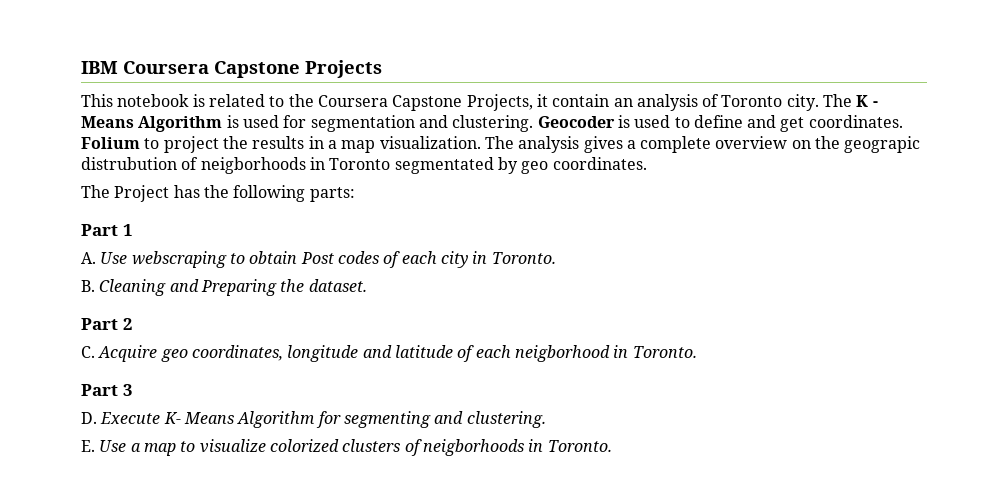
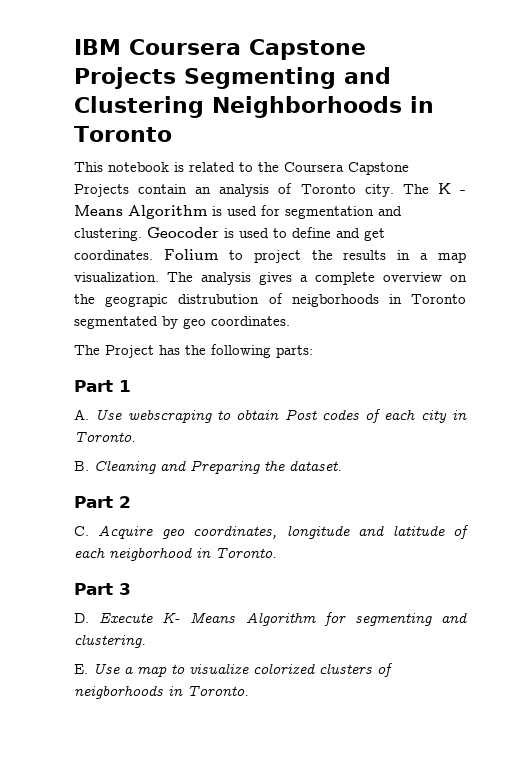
- IBM Coursera Capstone Projects
+ IBM Coursera Capstone Projects Segmenting and Clustering Neighborhoods in Toronto
- This notebook is related to the Coursera Capstone Projects, it contain an analysis of Toronto city.
+ This notebook is related to the Coursera Capstone Projects contain an analysis of Toronto city.

